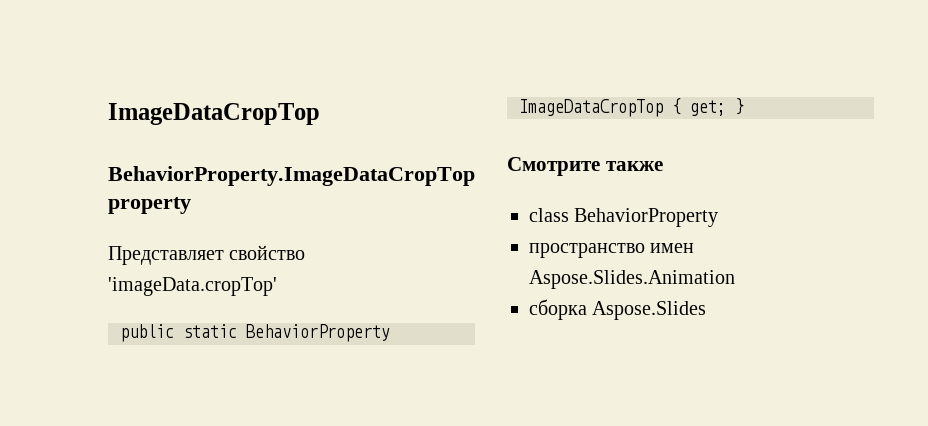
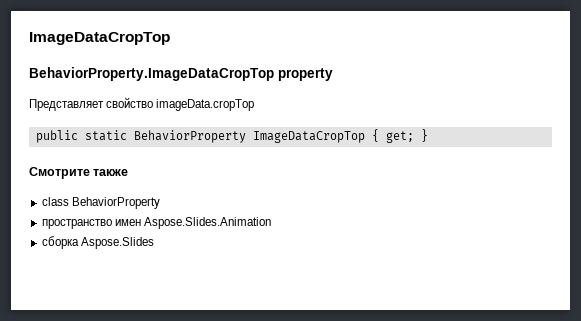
- Представляет свойство 'imageData.cropTop'
+ Представляет свойство imageData.cropTop

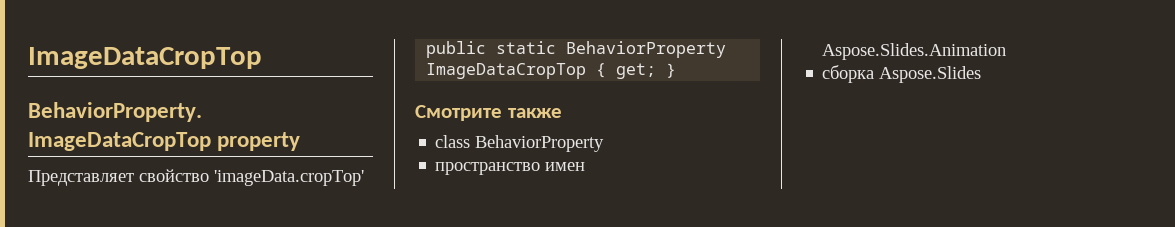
- Представляет свойство imageData.cropTop
+ Представляет свойство 'imageData.cropTop'

